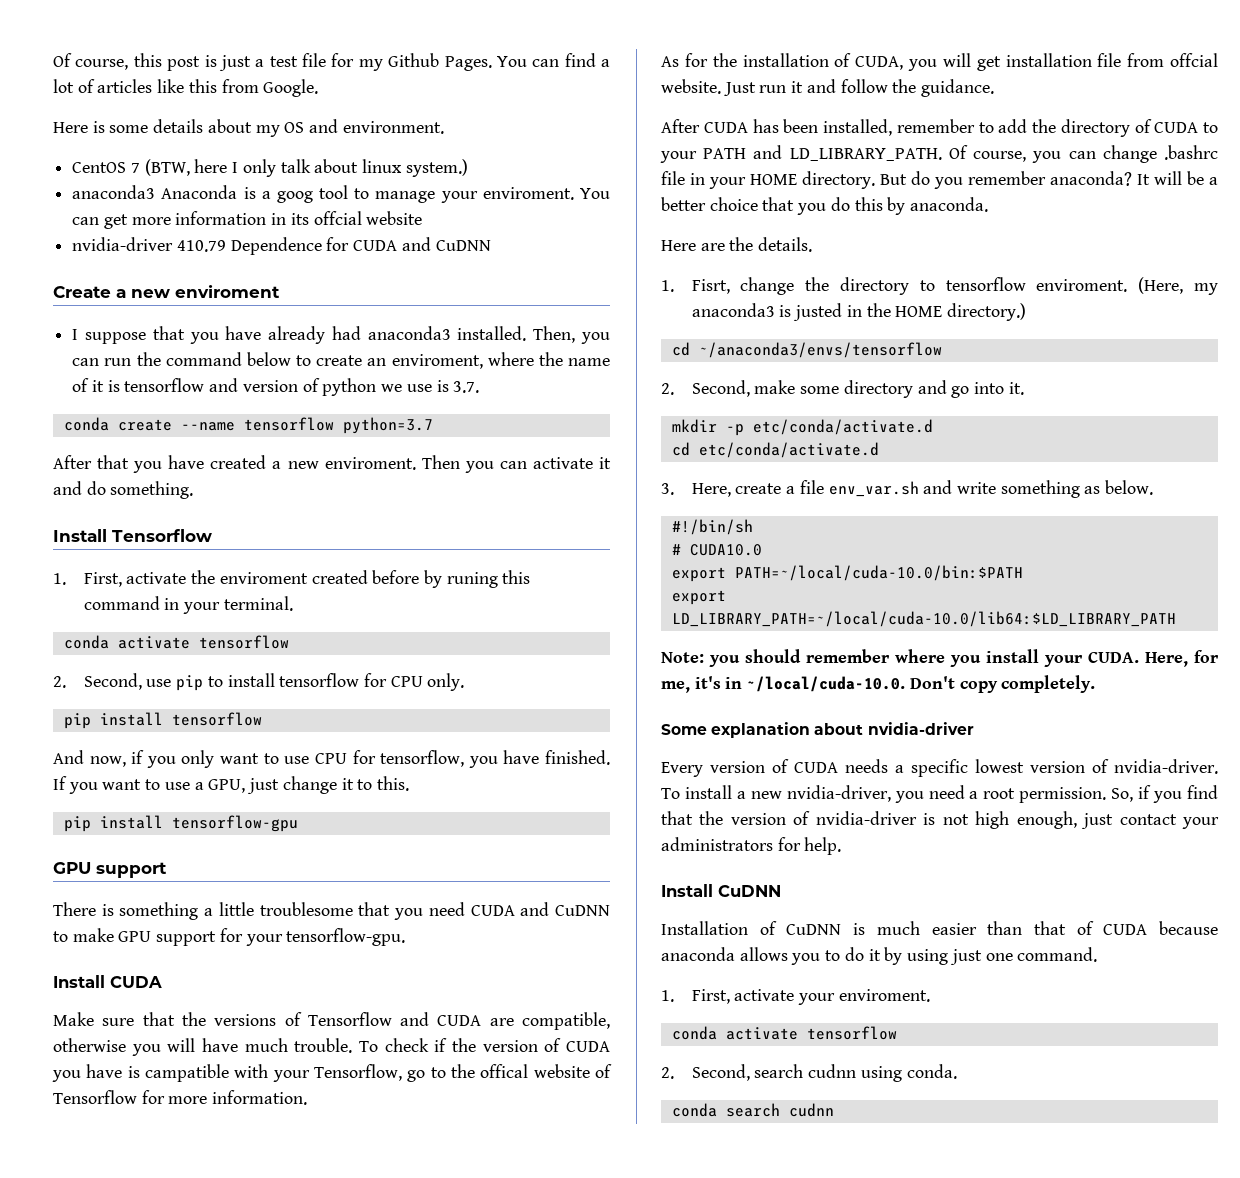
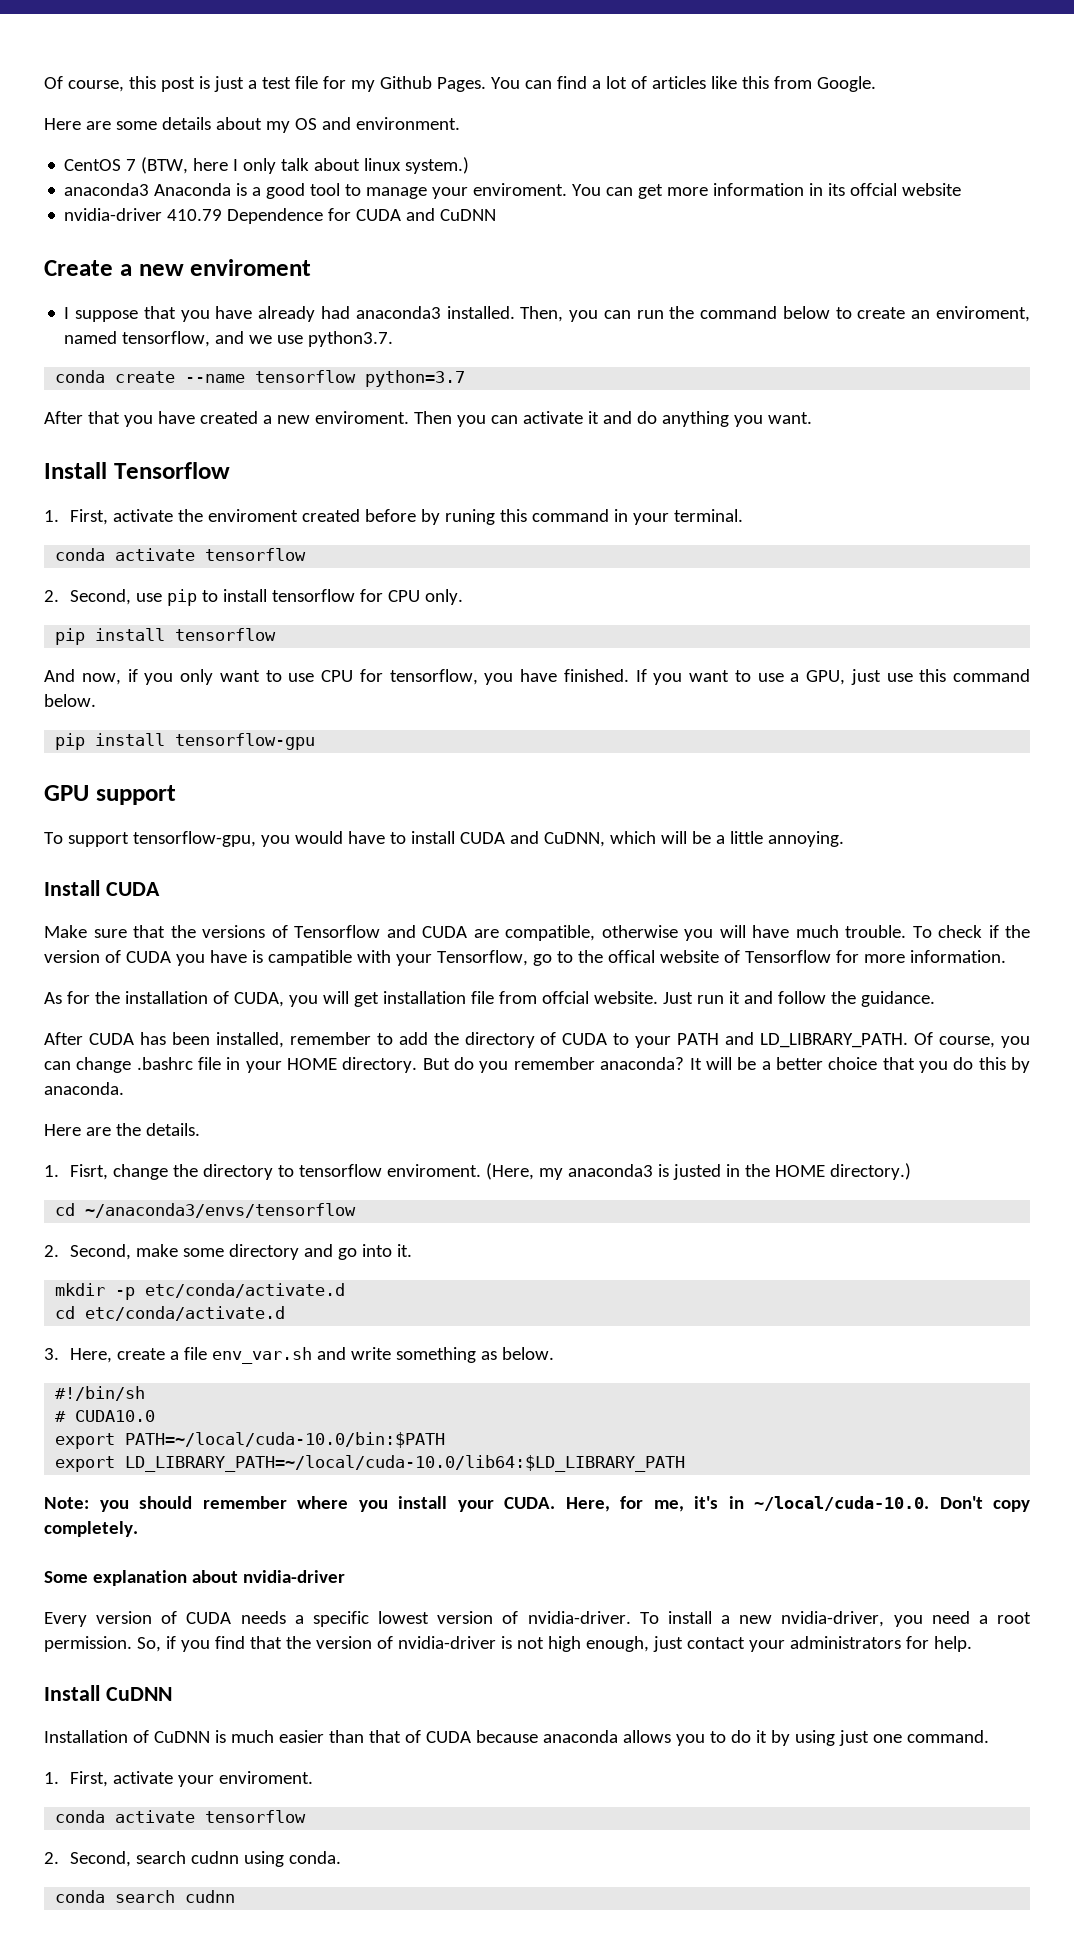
- Here is some details about my OS and environment.
+ Here are some details about my OS and environment.
- anaconda3 Anaconda is a goog tool to manage your enviroment.
+ anaconda3 Anaconda is a good tool to manage your enviroment.
- Then, you can run the command below to create an enviroment, where the name of it is tensorflow and version of python we use is 3.7.
+ Then, you can run the command below to create an enviroment, named tensorflow, and we use python3.7.
- Then you can activate it and do something.
+ Then you can activate it and do anything you want.
- If you want to use a GPU, just change it to this.
+ If you want to use a GPU, just use this command below.
- There is something a little troublesome that you need CUDA and CuDNN to make GPU support for your tensorflow-gpu.
+ To support tensorflow-gpu, you would have to install CUDA and CuDNN, which will be a little annoying.

